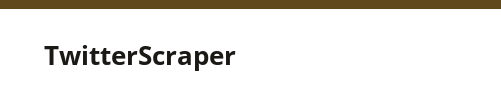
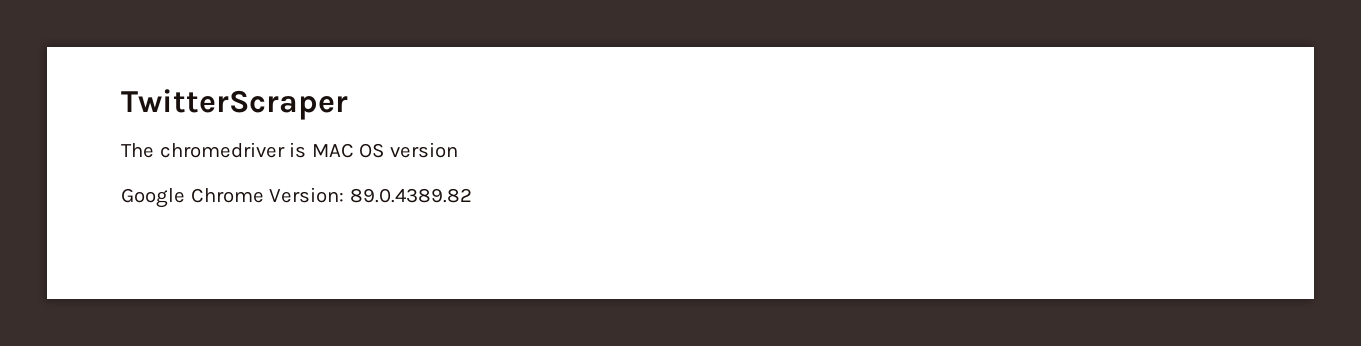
+ The chromedriver is MAC OS version
+ Google Chrome Version: 89.0.4389.82

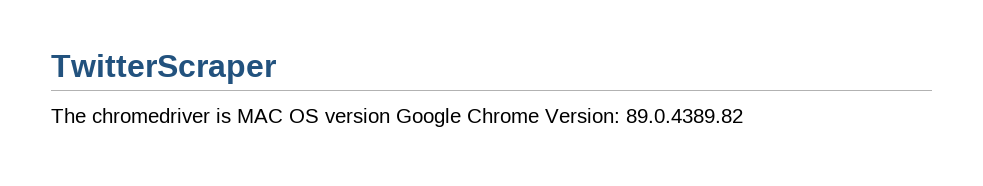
- The chromedriver is MAC OS version
- Google Chrome Version: 89.0.4389.82
+ The chromedriver is MAC OS version Google Chrome Version: 89.0.4389.82

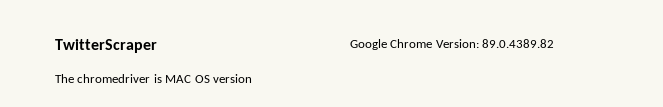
- The chromedriver is MAC OS version Google Chrome Version: 89.0.4389.82
+ The chromedriver is MAC OS version
+ Google Chrome Version: 89.0.4389.82

